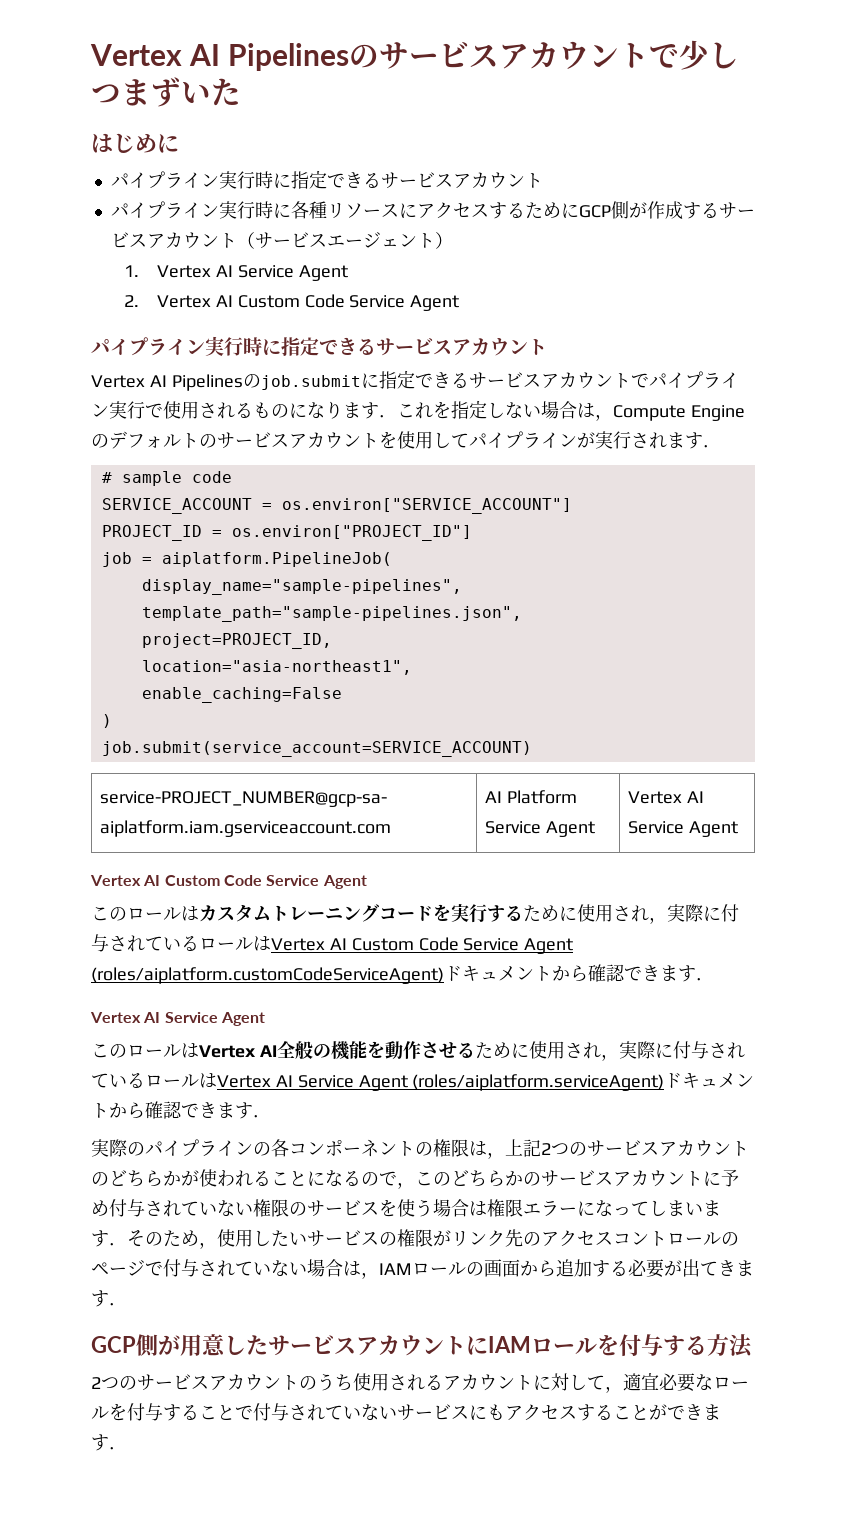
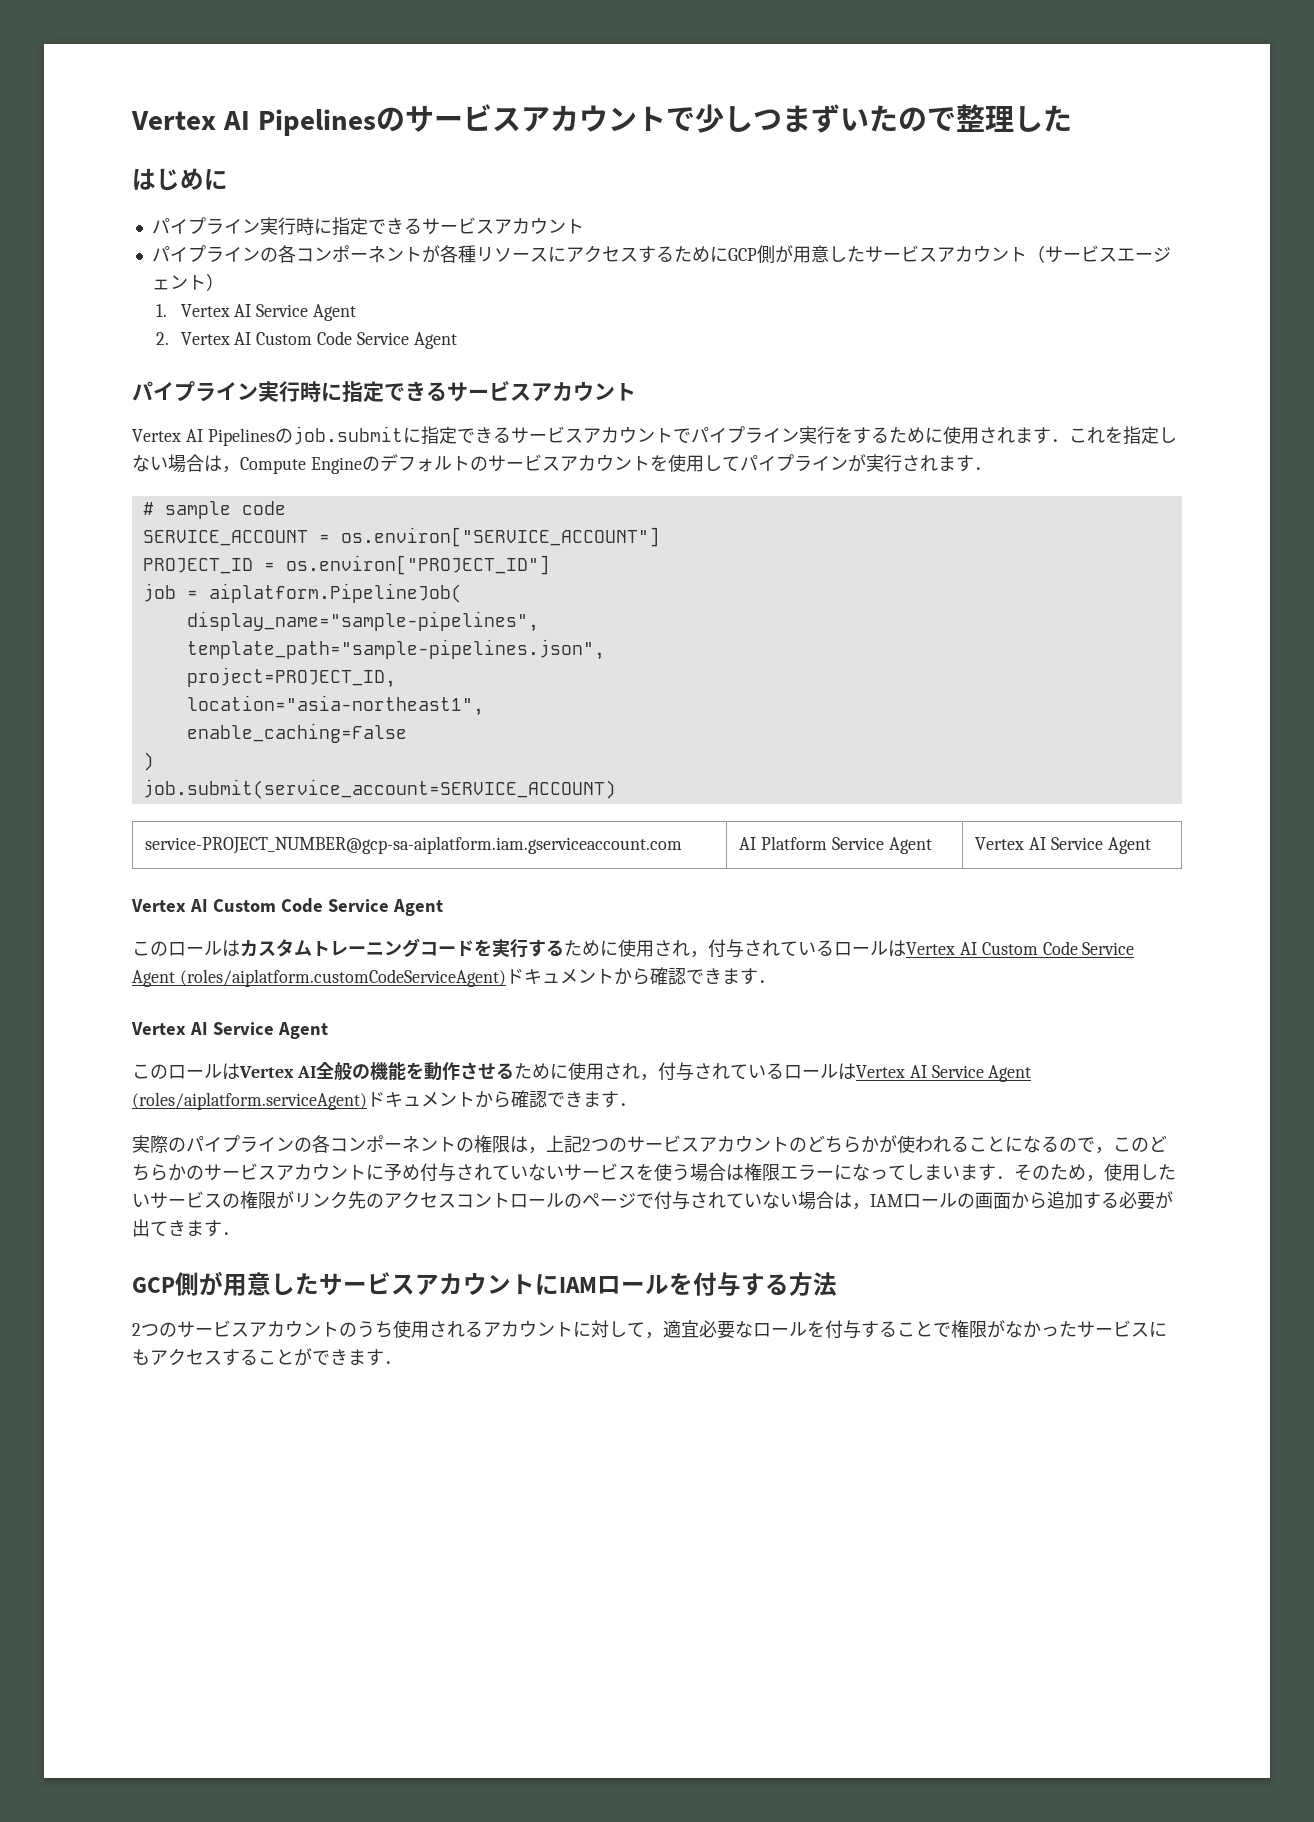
- Vertex AI Pipelinesのサービスアカウントで少しつまずいた
+ Vertex AI Pipelinesのサービスアカウントで少しつまずいたので整理した
- パイプライン実行時に各種リソースにアクセスするためにGCP側が作成するサービスアカウント（サービスエージェント）
+ パイプラインの各コンポーネントが各種リソースにアクセスするためにGCP側が用意したサービスアカウント（サービスエージェント）
- Vertex AI Pipelinesのjob.submitに指定できるサービスアカウントでパイプライン実行で使用されるものになります．これを指定しない場合は，Compute Engineのデフォルトのサービスアカウントを使用してパイプラインが実行されます．
+ Vertex AI Pipelinesのjob.submitに指定できるサービスアカウントでパイプライン実行をするために使用されます．これを指定しない場合は，Compute Engineのデフォルトのサービスアカウントを使用してパイプラインが実行されます．
- このロールはカスタムトレーニングコードを実行するために使用され，実際に付与されているロールはVertex AI Custom Code Service Agent (roles/aiplatform.customCodeServiceAgent)ドキュメントから確認できます．
+ このロールはカスタムトレーニングコードを実行するために使用され，付与されているロールはVertex AI Custom Code Service Agent (roles/aiplatform.customCodeServiceAgent)ドキュメントから確認できます．
- このロールはVertex AI全般の機能を動作させるために使用され，実際に付与されているロールはVertex AI Service Agent (roles/aiplatform.serviceAgent)ドキュメントから確認できます．
+ このロールはVertex AI全般の機能を動作させるために使用され，付与されているロールはVertex AI Service Agent (roles/aiplatform.serviceAgent)ドキュメントから確認できます．
- 実際のパイプラインの各コンポーネントの権限は，上記2つのサービスアカウントのどちらかが使われることになるので，このどちらかのサービスアカウントに予め付与されていない権限のサービスを使う場合は権限エラーになってしまいます．そのため，使用したいサービスの権限がリンク先のアクセスコントロールのページで付与されていない場合は，IAMロールの画面から追加する必要が出てきます．
+ 実際のパイプラインの各コンポーネントの権限は，上記2つのサービスアカウントのどちらかが使われることになるので，このどちらかのサービスアカウントに予め付与されていないサービスを使う場合は権限エラーになってしまいます．そのため，使用したいサービスの権限がリンク先のアクセスコントロールのページで付与されていない場合は，IAMロールの画面から追加する必要が出てきます．
- 2つのサービスアカウントのうち使用されるアカウントに対して，適宜必要なロールを付与することで付与されていないサービスにもアクセスすることができます．
+ 2つのサービスアカウントのうち使用されるアカウントに対して，適宜必要なロールを付与することで権限がなかったサービスにもアクセスすることができます．

